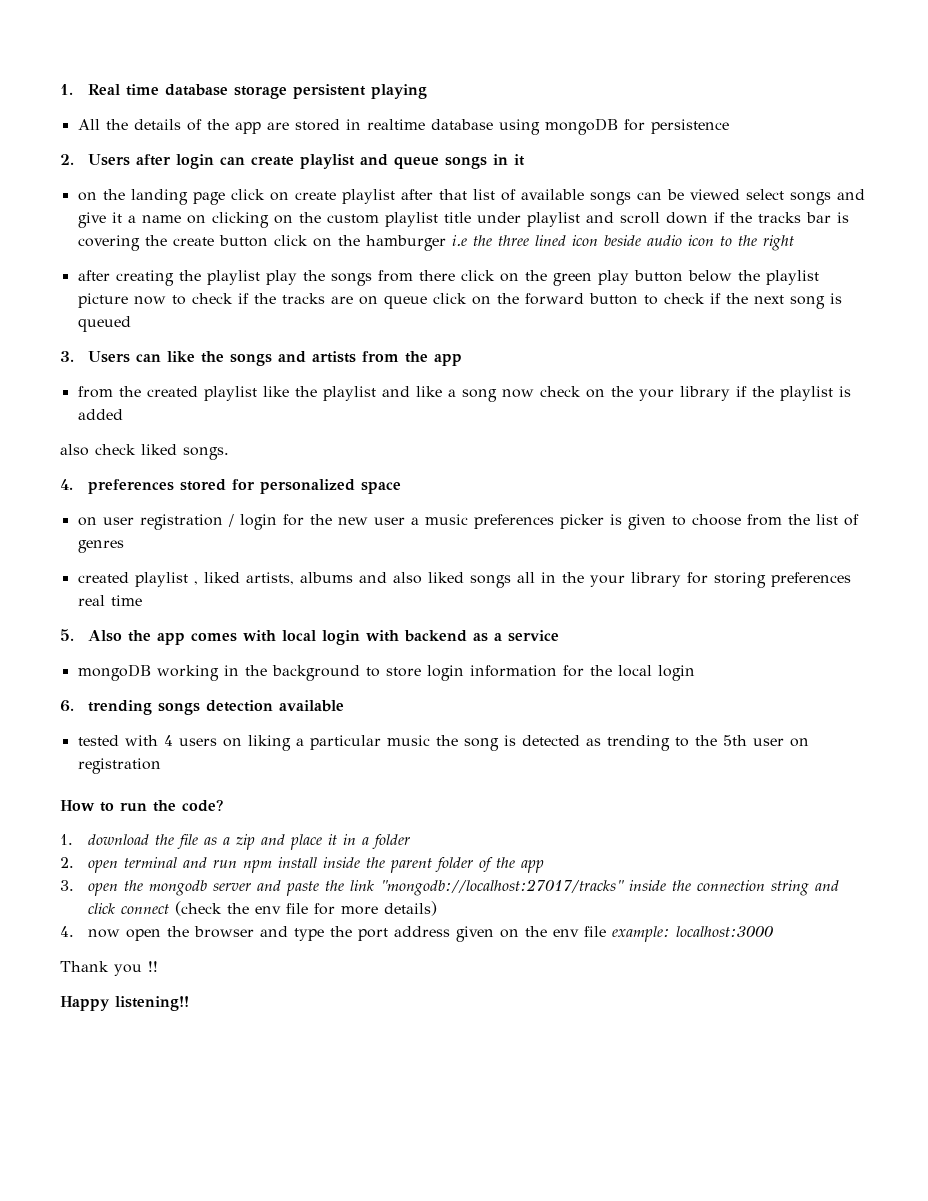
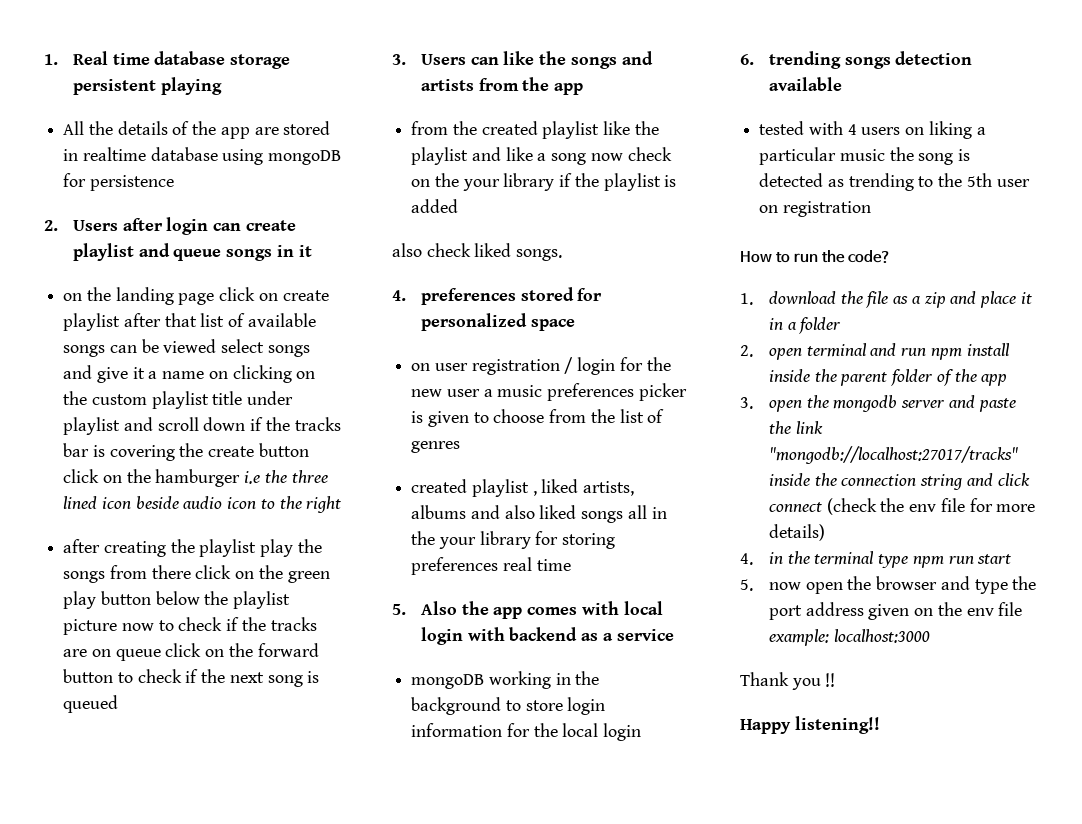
- 4. now open the browser and type the port address given on the env file example: localhost:3000
+ 4. in the terminal type npm run start
+ 5. now open the browser and type the port address given on the env file example: localhost:3000

